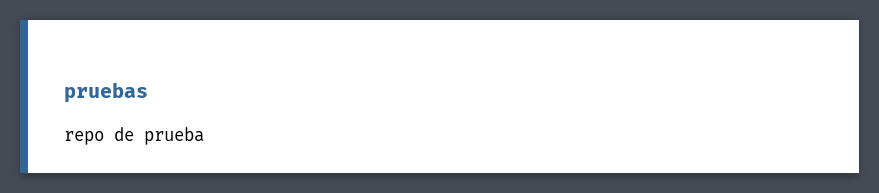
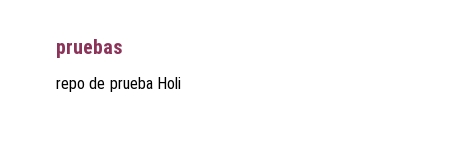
- repo de prueba
+ repo de prueba Holi

